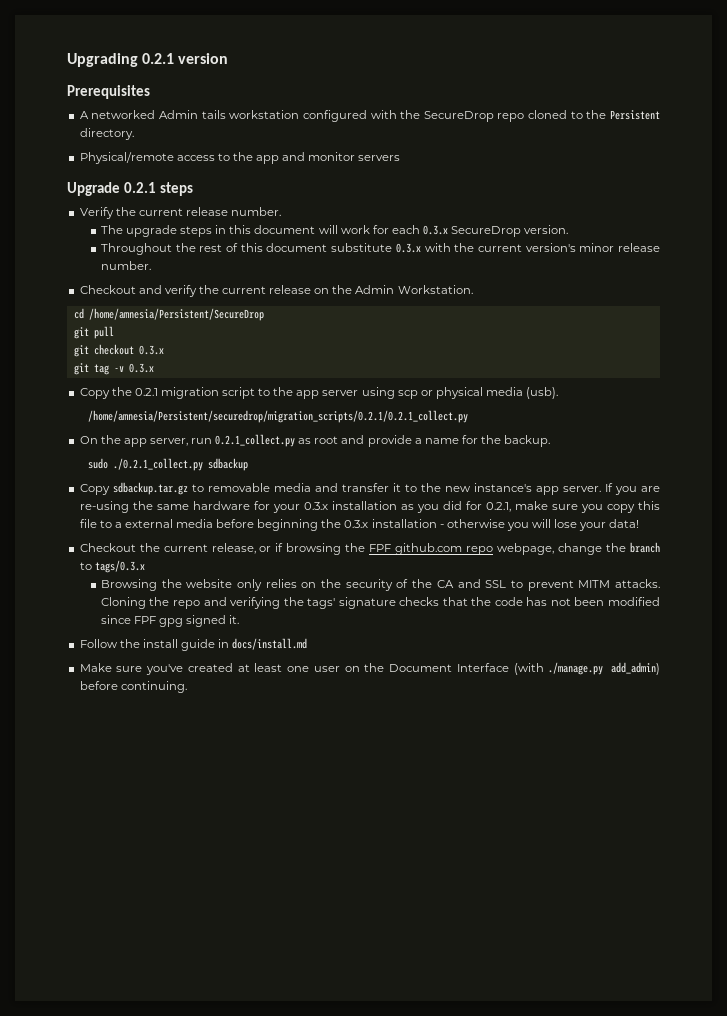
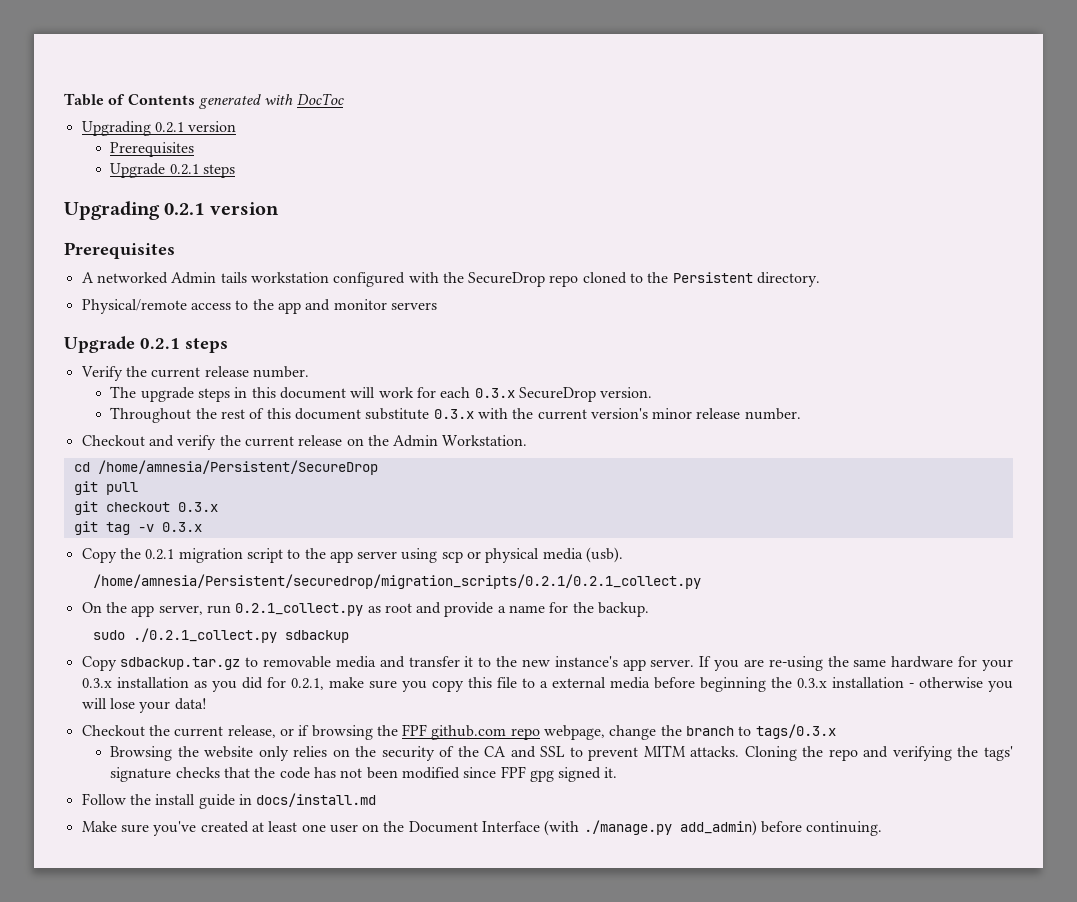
+ Table of Contents generated with DocToc
+ Upgrading 0.2.1 version
+ Prerequisites
+ Upgrade 0.2.1 steps

